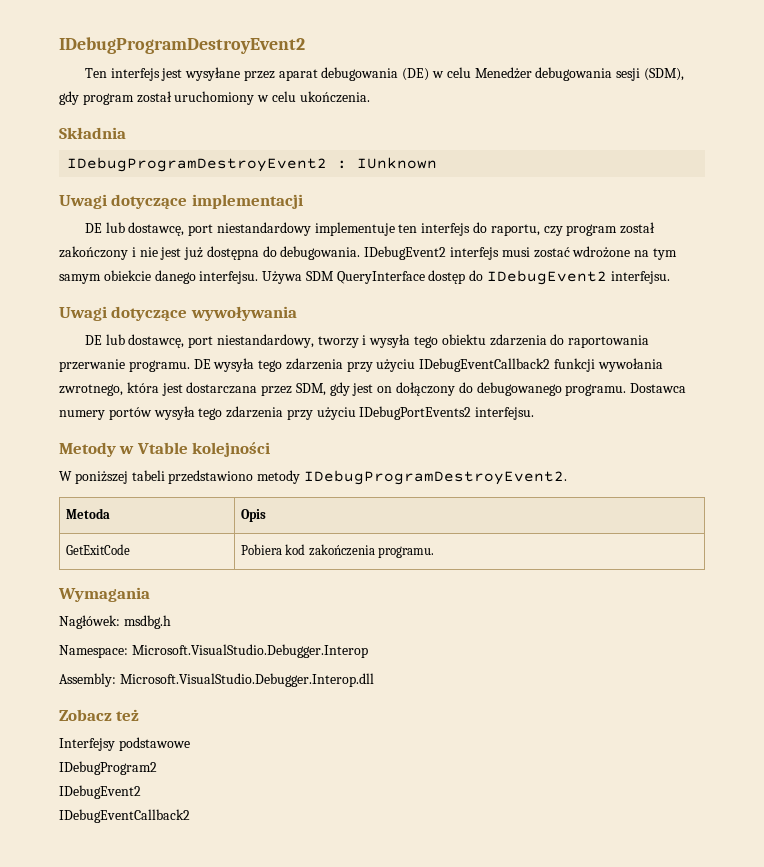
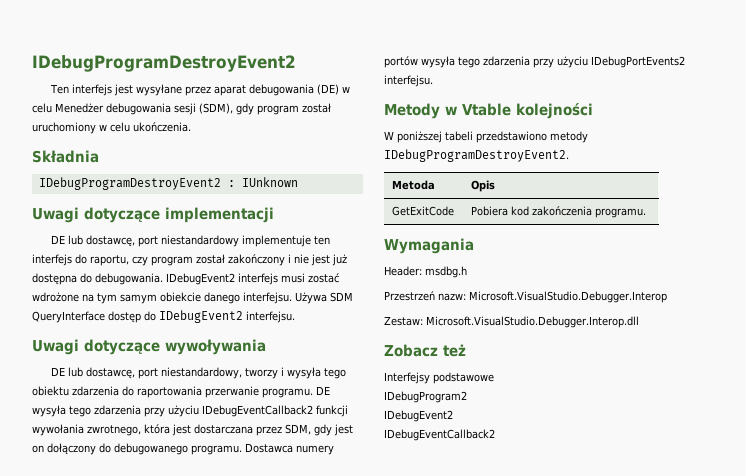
- Nagłówek: msdbg.h
+ Header: msdbg.h
- Namespace: Microsoft.VisualStudio.Debugger.Interop
+ Przestrzeń nazw: Microsoft.VisualStudio.Debugger.Interop
- Assembly: Microsoft.VisualStudio.Debugger.Interop.dll
+ Zestaw: Microsoft.VisualStudio.Debugger.Interop.dll

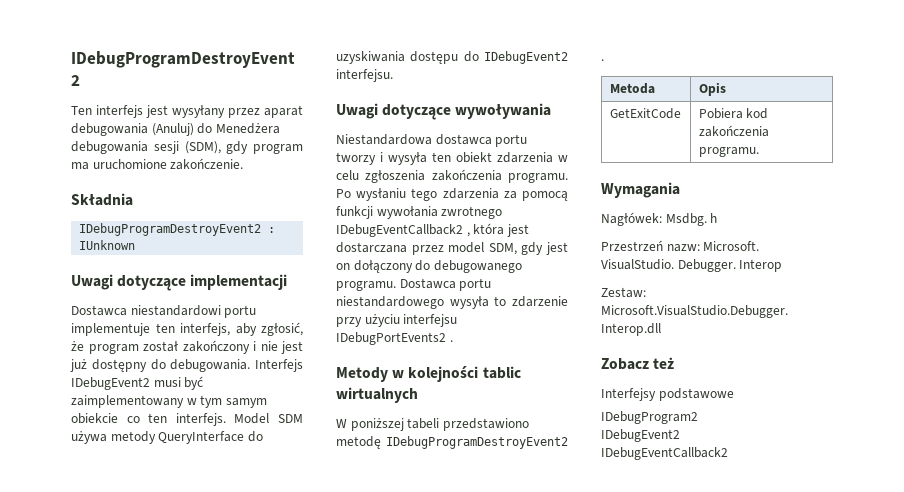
- Ten interfejs jest wysyłane przez aparat debugowania (DE) w celu Menedżer debugowania sesji (SDM), gdy program został uruchomiony w celu ukończenia.
+ Ten interfejs jest wysyłany przez aparat debugowania (Anuluj) do Menedżera debugowania sesji (SDM), gdy program ma uruchomione zakończenie.
- DE lub dostawcę, port niestandardowy implementuje ten interfejs do raportu, czy program został zakończony i nie jest już dostępna do debugowania.
+ Dostawca niestandardowi portu implementuje ten interfejs, aby zgłosić, że program został zakończony i nie jest już dostępny do debugowania.
- IDebugEvent2 interfejs musi zostać wdrożone na tym samym obiekcie danego interfejsu. Używa SDM QueryInterface dostęp do IDebugEvent2 interfejsu.
+ Interfejs IDebugEvent2 musi być zaimplementowany w tym samym obiekcie co ten interfejs. Model SDM używa metody QueryInterface do uzyskiwania dostępu do IDebugEvent2 interfejsu.
- DE lub dostawcę, port niestandardowy, tworzy i wysyła tego obiektu zdarzenia do raportowania przerwanie programu. DE wysyła tego zdarzenia przy użyciu IDebugEventCallback2 funkcji wywołania zwrotnego, która jest dostarczana przez SDM, gdy jest on dołączony do debugowanego programu.
+ Niestandardowa dostawca portu tworzy i wysyła ten obiekt zdarzenia w celu zgłoszenia zakończenia programu. Po wysłaniu tego zdarzenia za pomocą funkcji wywołania zwrotnego IDebugEventCallback2 , która jest dostarczana przez model SDM, gdy jest on dołączony do debugowanego programu.
- Dostawca numery portów wysyła tego zdarzenia przy użyciu IDebugPortEvents2 interfejsu.
+ Dostawca portu niestandardowego wysyła to zdarzenie przy użyciu interfejsu IDebugPortEvents2 .
- Metody w Vtable kolejności
+ Metody w kolejności tablic wirtualnych
- W poniższej tabeli przedstawiono metody IDebugProgramDestroyEvent2.
+ W poniższej tabeli przedstawiono metodę IDebugProgramDestroyEvent2 .
- Header: msdbg.h
+ Nagłówek: Msdbg. h
- Przestrzeń nazw: Microsoft.VisualStudio.Debugger.Interop
+ Przestrzeń nazw: Microsoft. VisualStudio. Debugger. Interop

